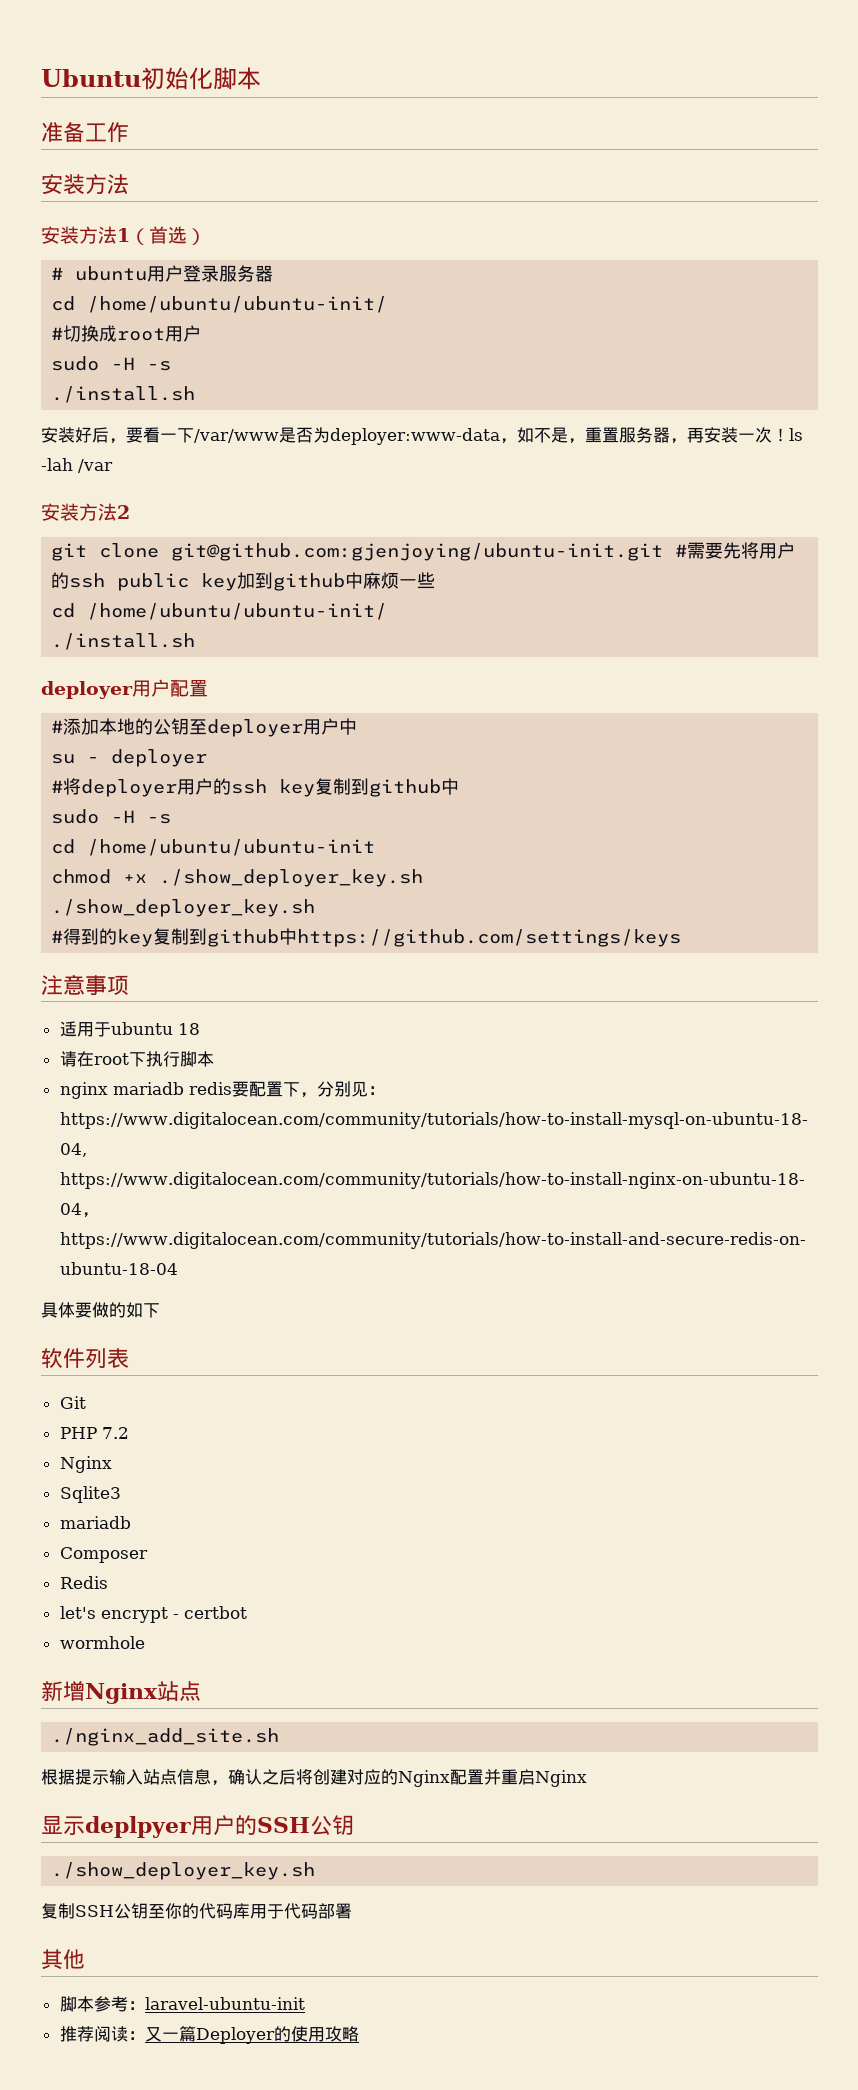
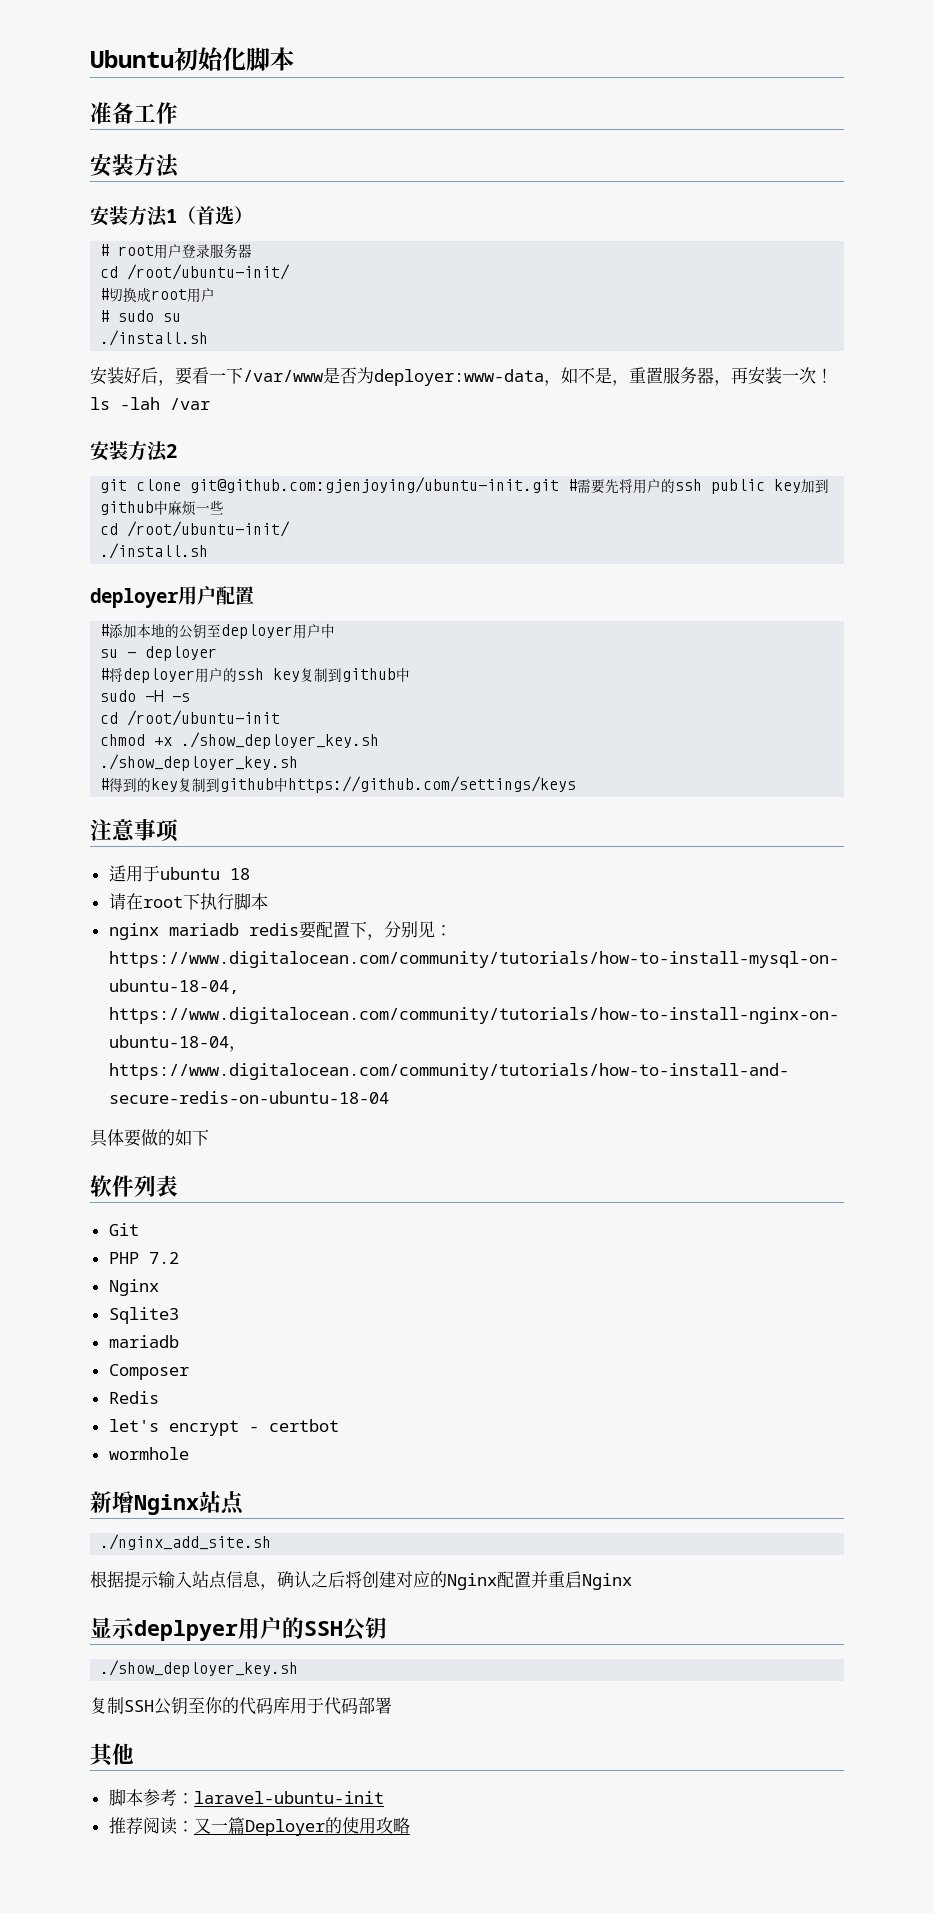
- # ubuntu用户登录服务器
- cd /home/ubuntu/ubuntu-init/
+ # root用户登录服务器
+ cd /root/ubuntu-init/
  #切换成root用户
- sudo -H -s
+ # sudo su
  git clone git@github.com:gjenjoying/ubuntu-init.git #需要先将用户的ssh public key加到github中麻烦一些
- cd /home/ubuntu/ubuntu-init/
+ cd /root/ubuntu-init/
- cd /home/ubuntu/ubuntu-init
+ cd /root/ubuntu-init

